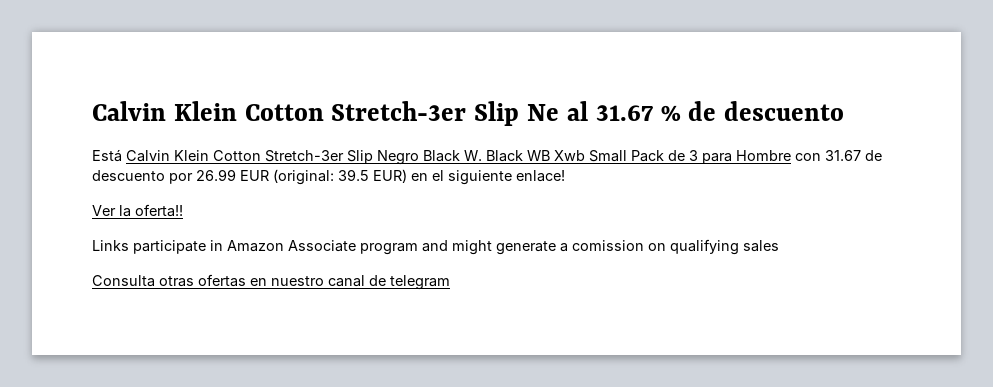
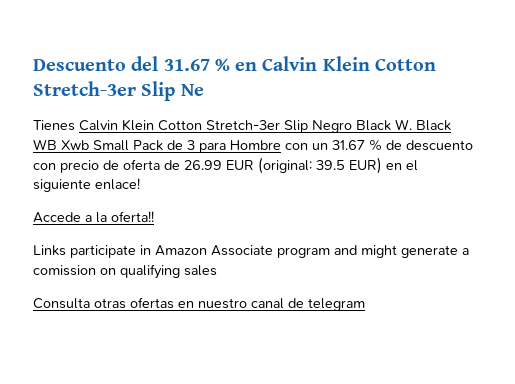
- Calvin Klein Cotton Stretch-3er Slip Ne al 31.67 % de descuento
- Está Calvin Klein Cotton Stretch-3er Slip Negro Black W. Black WB Xwb Small Pack de 3 para Hombre con 31.67 de descuento por 26.99 EUR (original: 39.5 EUR) en el siguiente enlace!
+ Descuento del 31.67 % en Calvin Klein Cotton Stretch-3er Slip Ne
+ Tienes Calvin Klein Cotton Stretch-3er Slip Negro Black W. Black WB Xwb Small Pack de 3 para Hombre con un 31.67 % de descuento con precio de oferta de 26.99 EUR (original: 39.5 EUR) en el siguiente enlace!
- Ver la oferta!!
+ Accede a la oferta!!

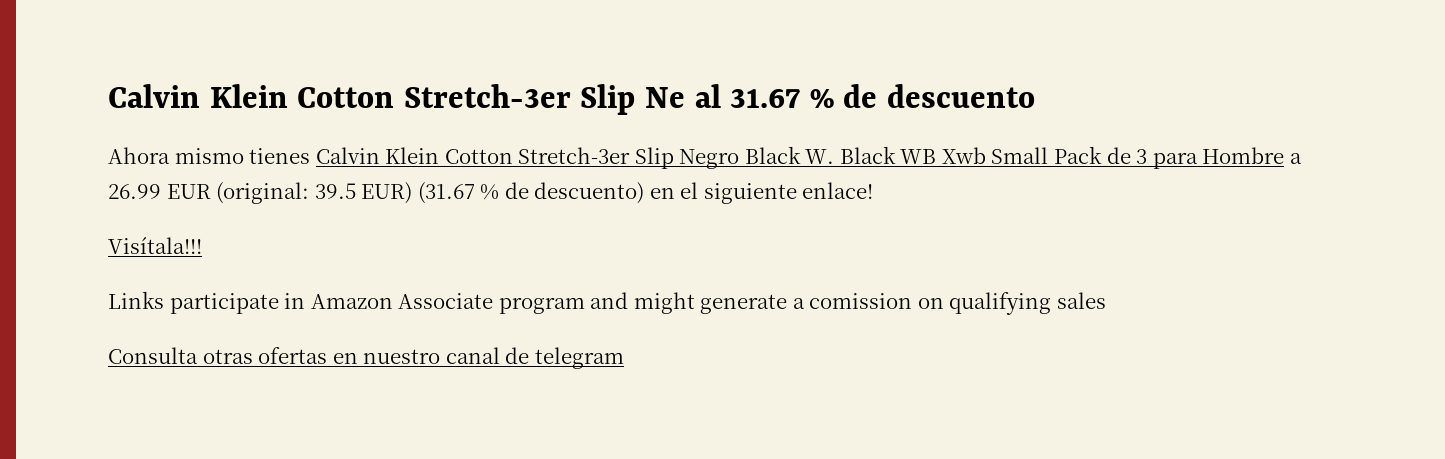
- Descuento del 31.67 % en Calvin Klein Cotton Stretch-3er Slip Ne
- Tienes Calvin Klein Cotton Stretch-3er Slip Negro Black W. Black WB Xwb Small Pack de 3 para Hombre con un 31.67 % de descuento con precio de oferta de 26.99 EUR (original: 39.5 EUR) en el siguiente enlace!
+ Calvin Klein Cotton Stretch-3er Slip Ne al 31.67 % de descuento
+ Ahora mismo tienes Calvin Klein Cotton Stretch-3er Slip Negro Black W. Black WB Xwb Small Pack de 3 para Hombre a 26.99 EUR (original: 39.5 EUR) (31.67 % de descuento) en el siguiente enlace!
- Accede a la oferta!!
+ Visítala!!!

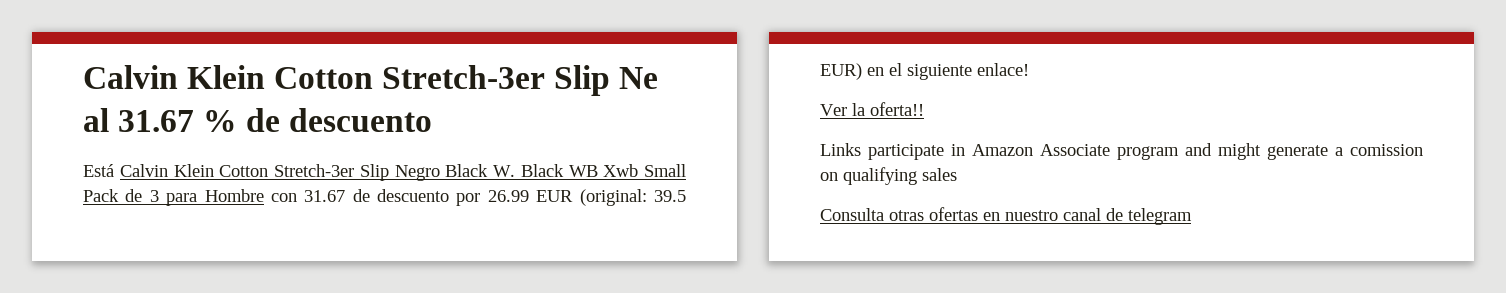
- Ahora mismo tienes Calvin Klein Cotton Stretch-3er Slip Negro Black W. Black WB Xwb Small Pack de 3 para Hombre a 26.99 EUR (original: 39.5 EUR) (31.67 % de descuento) en el siguiente enlace!
+ Está Calvin Klein Cotton Stretch-3er Slip Negro Black W. Black WB Xwb Small Pack de 3 para Hombre con 31.67 de descuento por 26.99 EUR (original: 39.5 EUR) en el siguiente enlace!
- Visítala!!!
+ Ver la oferta!!

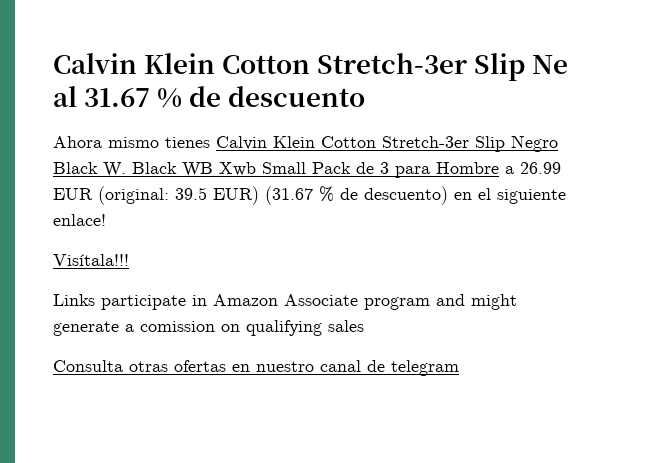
- Está Calvin Klein Cotton Stretch-3er Slip Negro Black W. Black WB Xwb Small Pack de 3 para Hombre con 31.67 de descuento por 26.99 EUR (original: 39.5 EUR) en el siguiente enlace!
+ Ahora mismo tienes Calvin Klein Cotton Stretch-3er Slip Negro Black W. Black WB Xwb Small Pack de 3 para Hombre a 26.99 EUR (original: 39.5 EUR) (31.67 % de descuento) en el siguiente enlace!
- Ver la oferta!!
+ Visítala!!!

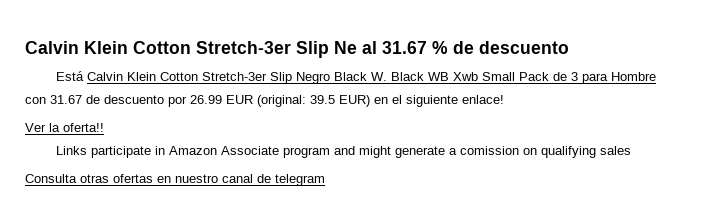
- Ahora mismo tienes Calvin Klein Cotton Stretch-3er Slip Negro Black W. Black WB Xwb Small Pack de 3 para Hombre a 26.99 EUR (original: 39.5 EUR) (31.67 % de descuento) en el siguiente enlace!
+ Está Calvin Klein Cotton Stretch-3er Slip Negro Black W. Black WB Xwb Small Pack de 3 para Hombre con 31.67 de descuento por 26.99 EUR (original: 39.5 EUR) en el siguiente enlace!
- Visítala!!!
+ Ver la oferta!!

